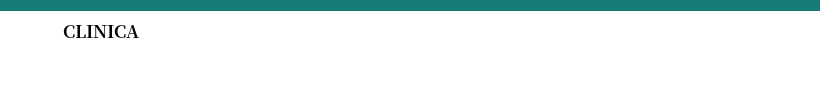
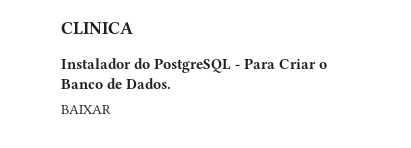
+ Instalador do PostgreSQL - Para Criar o Banco de Dados.
+ BAIXAR

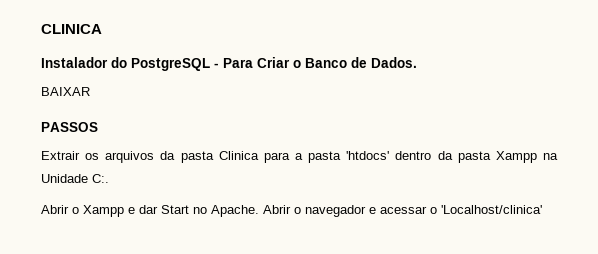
+ PASSOS
+ Extrair os arquivos da pasta Clinica para a pasta 'htdocs' dentro da pasta Xampp na Unidade C:.
+ Abrir o Xampp e dar Start no Apache. Abrir o navegador e acessar o 'Localhost/clinica'

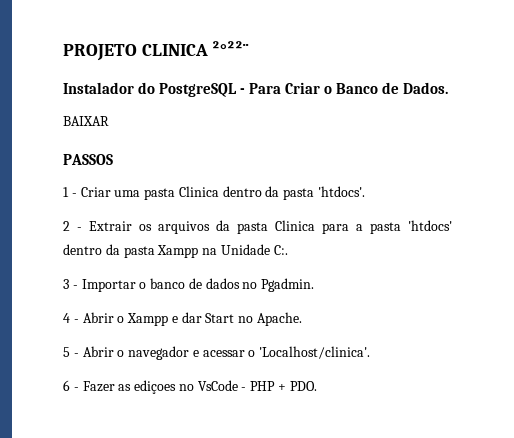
- CLINICA
+ PROJETO CLINICA ²°²²¨
- Extrair os arquivos da pasta Clinica para a pasta 'htdocs' dentro da pasta Xampp na Unidade C:.
+ 1 - Criar uma pasta Clinica dentro da pasta 'htdocs'.
+ 2 - Extrair os arquivos da pasta Clinica para a pasta 'htdocs' dentro da pasta Xampp na Unidade C:.
- Abrir o Xampp e dar Start no Apache. Abrir o navegador e acessar o 'Localhost/clinica'
+ 3 - Importar o banco de dados no Pgadmin.
+ 4 - Abrir o Xampp e dar Start no Apache.
+ 5 - Abrir o navegador e acessar o 'Localhost/clinica'.
+ 6 - Fazer as ediçoes no VsCode - PHP + PDO.

